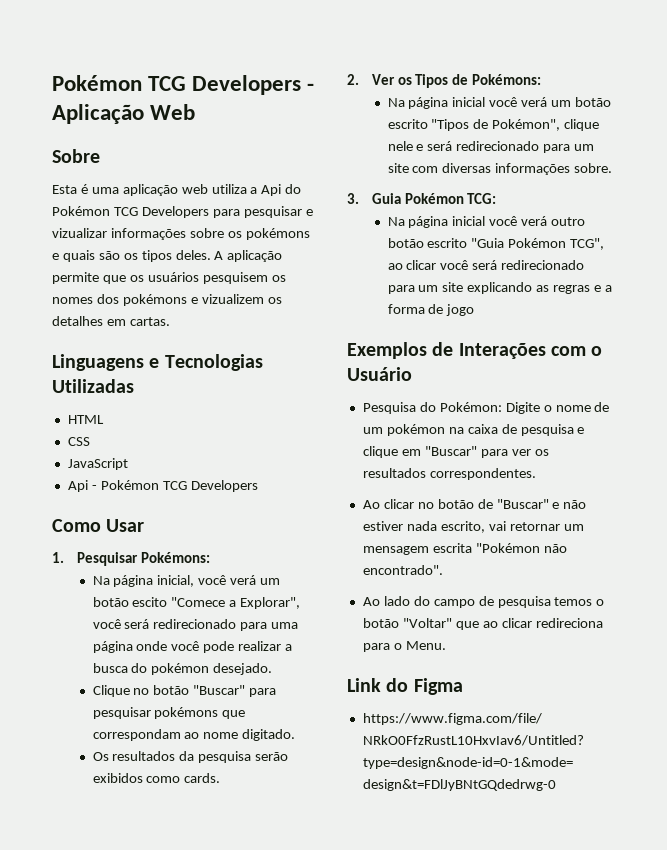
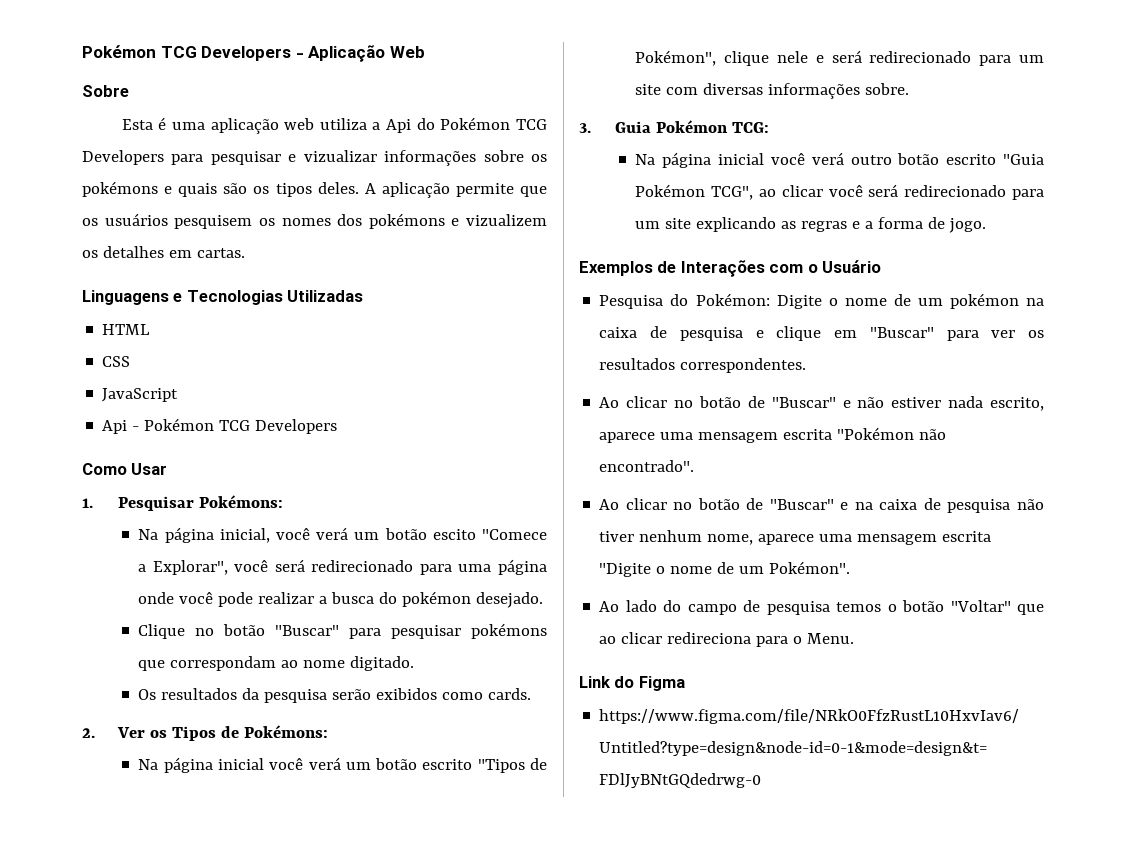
- Na página inicial você verá outro botão escrito "Guia Pokémon TCG", ao clicar você será redirecionado para um site explicando as regras e a forma de jogo
+ Na página inicial você verá outro botão escrito "Guia Pokémon TCG", ao clicar você será redirecionado para um site explicando as regras e a forma de jogo.
- Ao clicar no botão de "Buscar" e não estiver nada escrito, vai retornar um mensagem escrita "Pokémon não encontrado".
+ Ao clicar no botão de "Buscar" e não estiver nada escrito, aparece uma mensagem escrita "Pokémon não encontrado".
+ Ao clicar no botão de "Buscar" e na caixa de pesquisa não tiver nenhum nome, aparece uma mensagem escrita "Digite o nome de um Pokémon".

